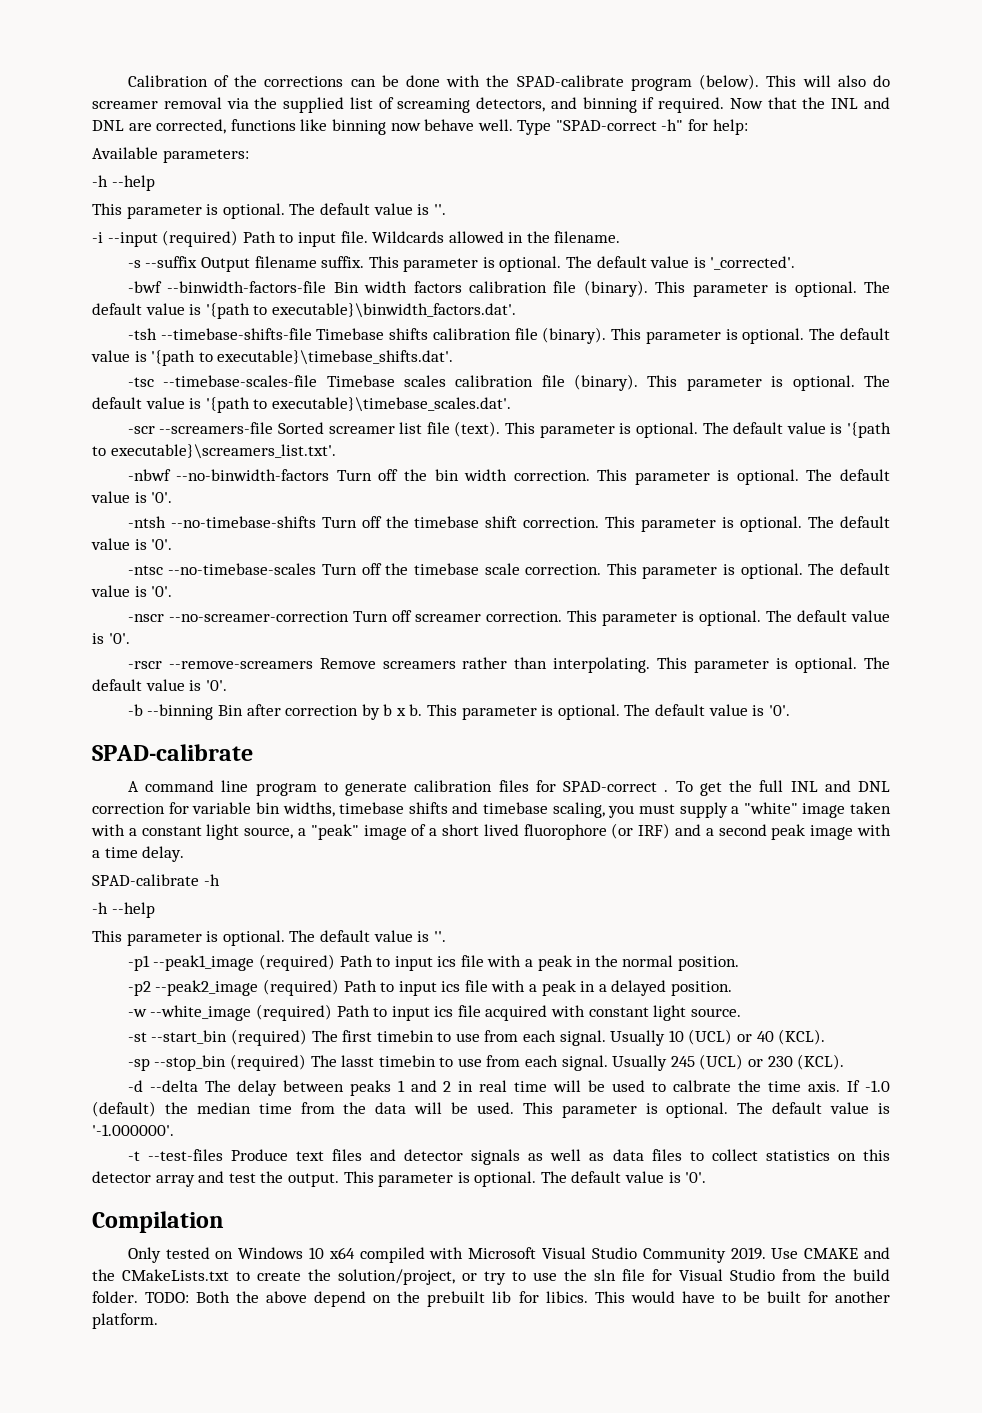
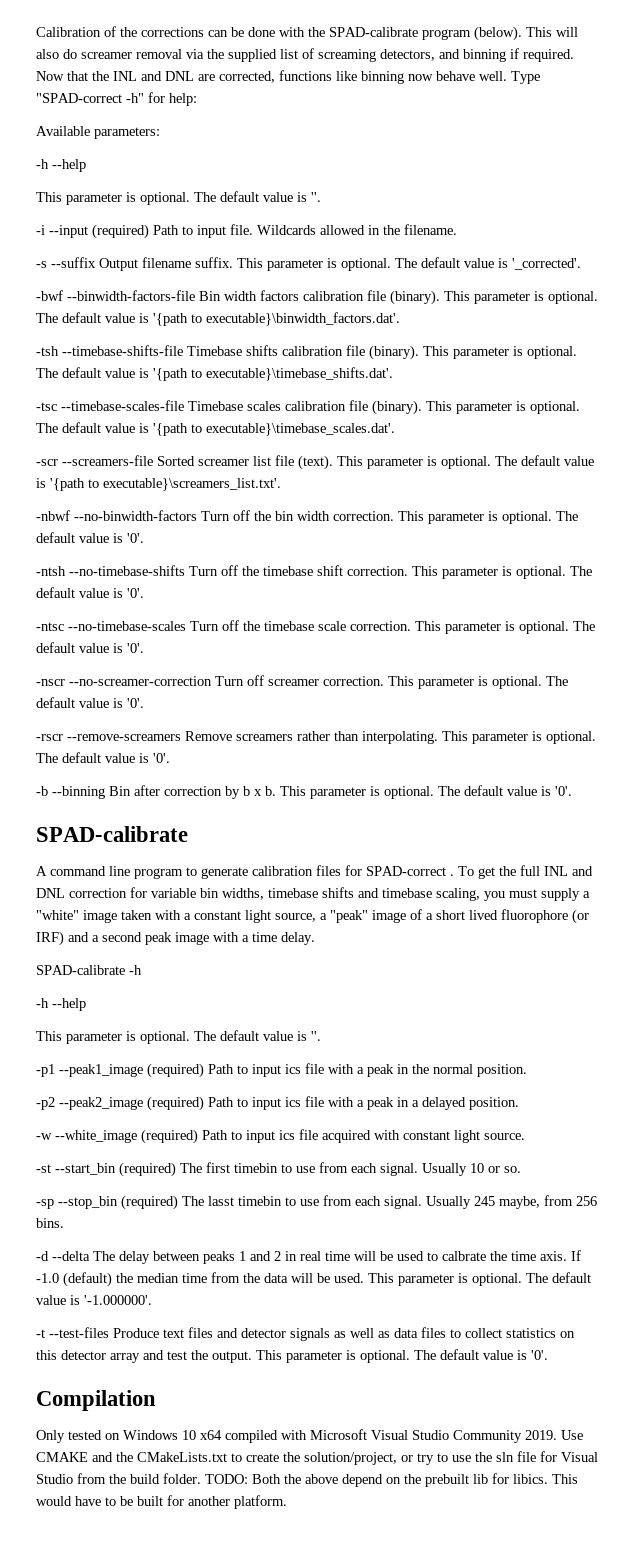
- Usually 10 (UCL) or 40 (KCL).
+ Usually 10 or so.
- Usually 245 (UCL) or 230 (KCL).
+ Usually 245 maybe, from 256 bins.

